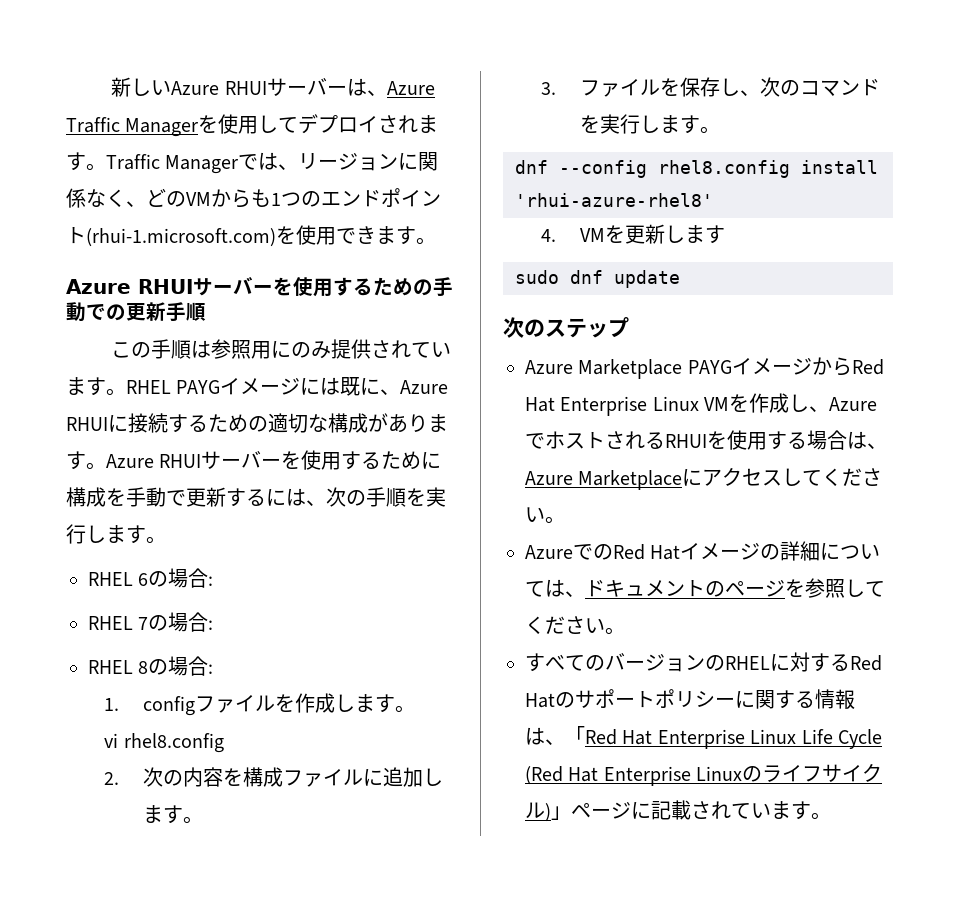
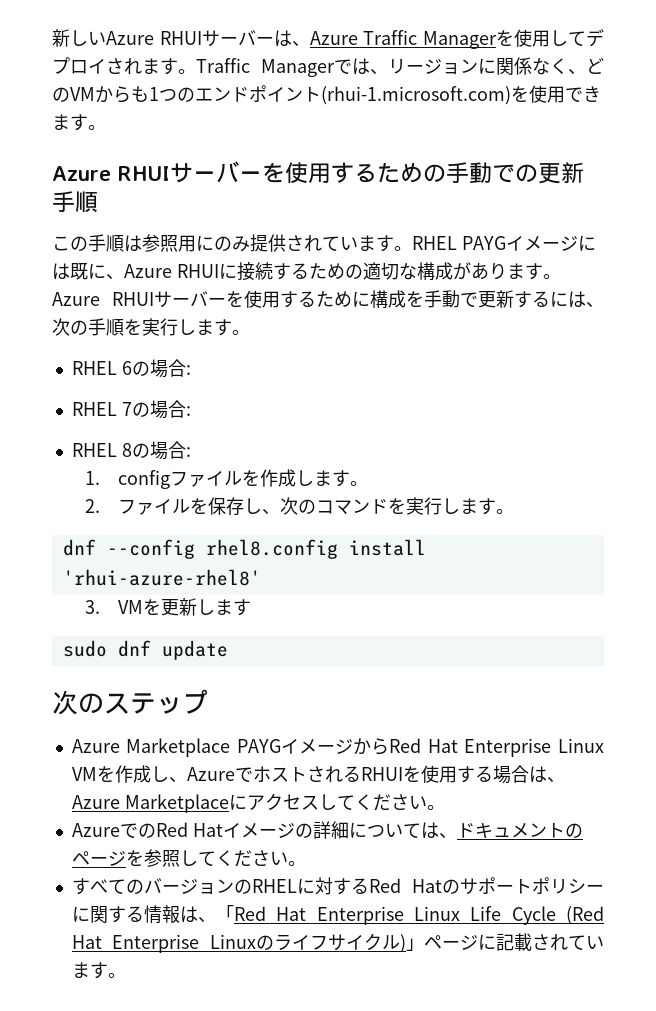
- vi rhel8.config
- 2.次の内容を構成ファイルに追加します。
- 3.ファイルを保存し、次のコマンドを実行します。
+ 2.ファイルを保存し、次のコマンドを実行します。
- 4. VMを更新します
+ 3. VMを更新します

